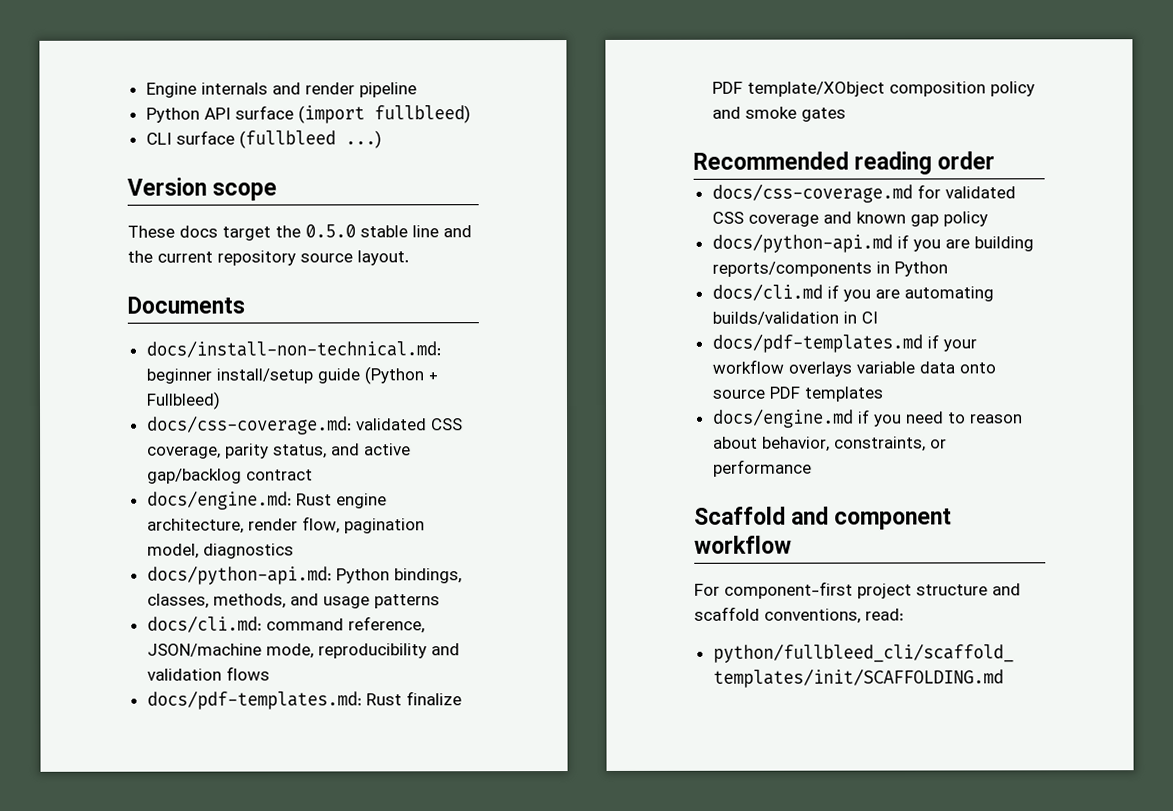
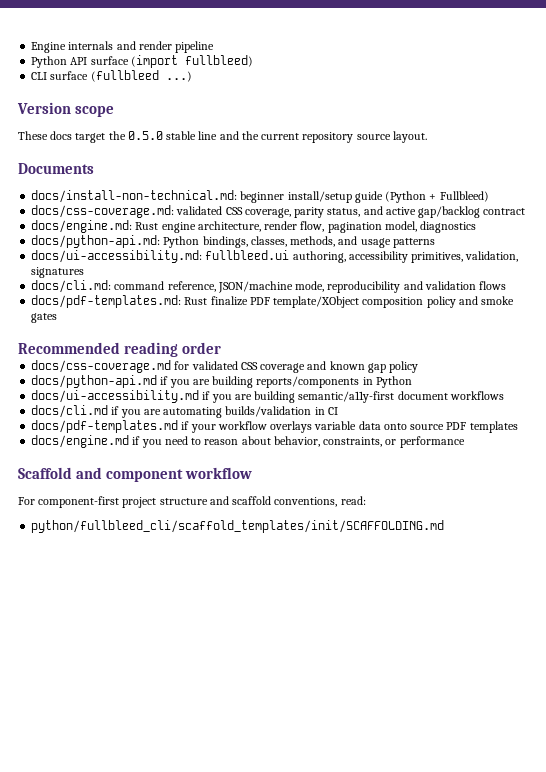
+ docs/ui-accessibility.md: fullbleed.ui authoring, accessibility primitives, validation, signatures
+ docs/ui-accessibility.md if you are building semantic/a11y-first document workflows

